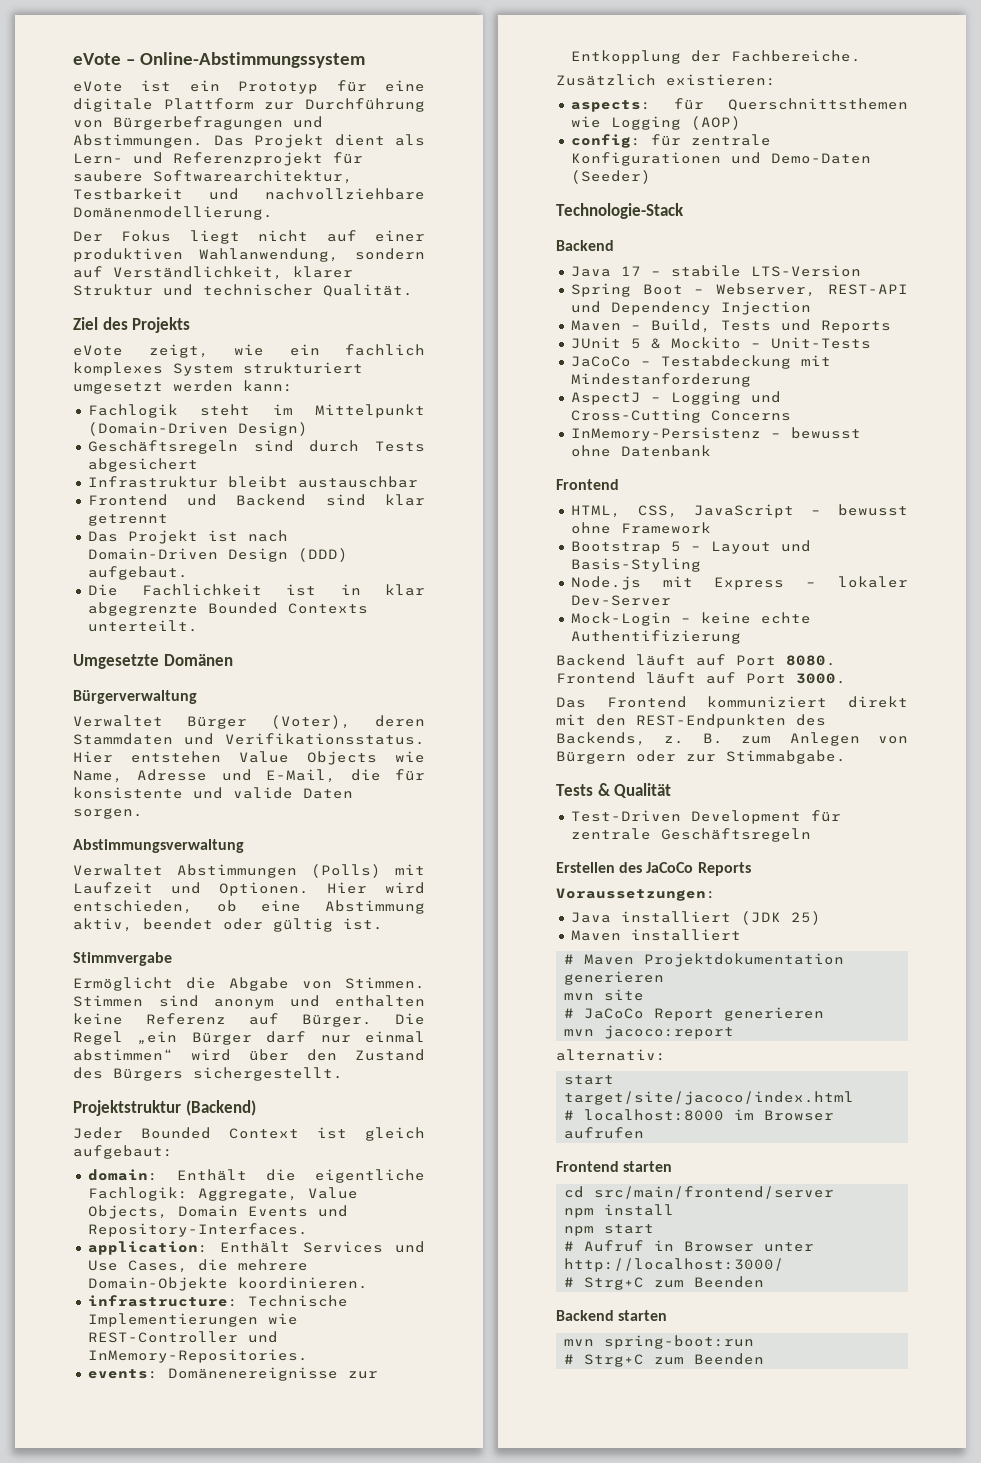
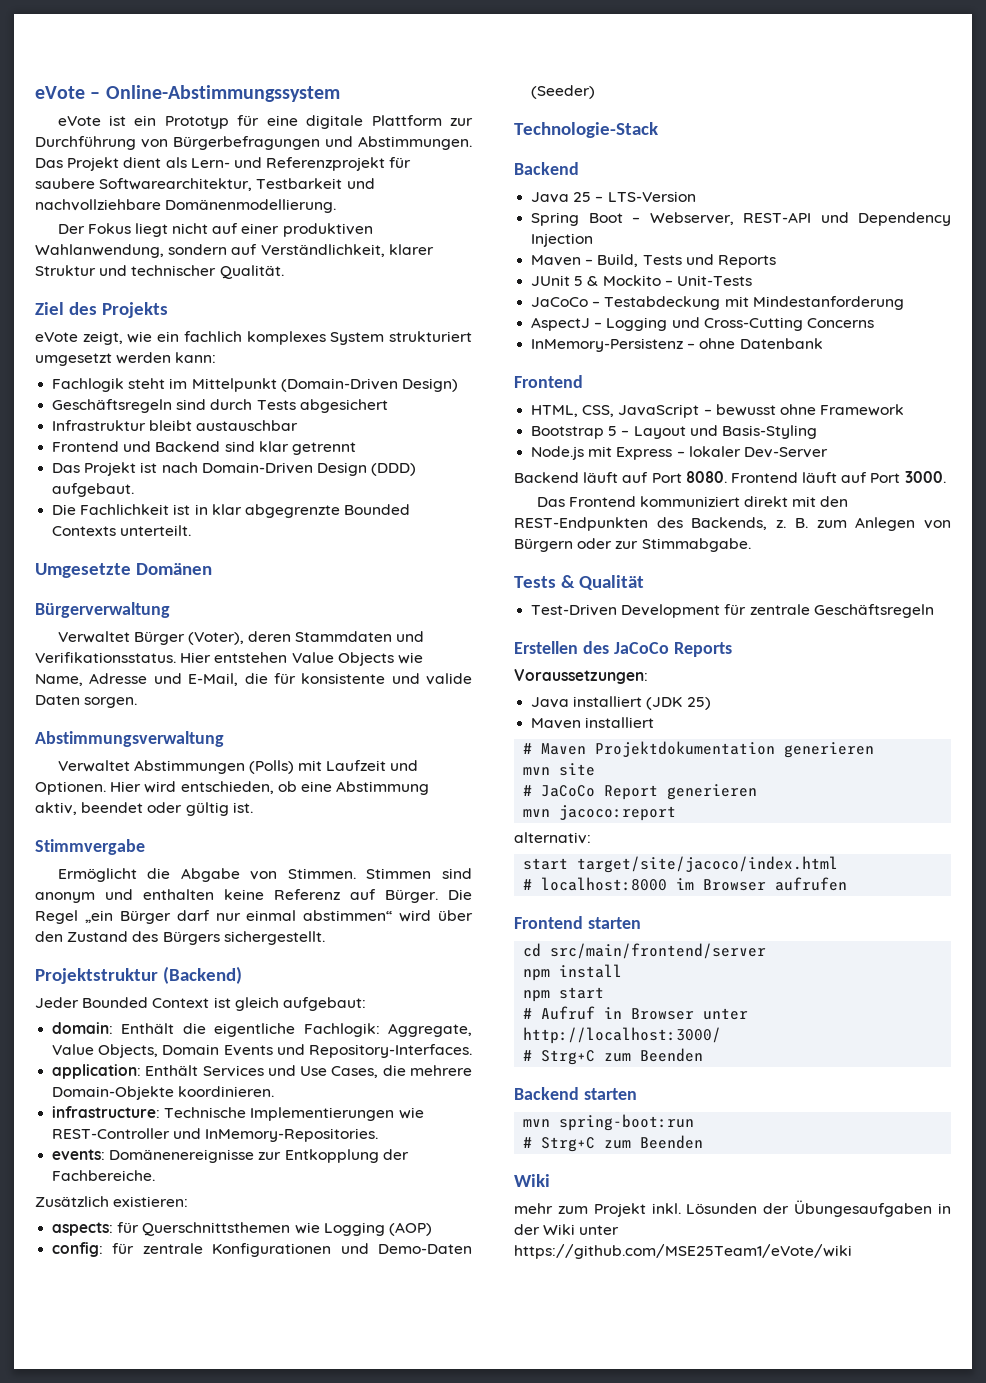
- Java 17 – stabile LTS-Version
+ Java 25 – LTS-Version
- InMemory-Persistenz – bewusst ohne Datenbank
+ InMemory-Persistenz – ohne Datenbank
- Mock-Login – keine echte Authentifizierung
  mvn spring-boot:run
  # Strg+C zum Beenden
+ Wiki
+ mehr zum Projekt inkl. Lösunden der Übungesaufgaben in der Wiki unter https://github.com/MSE25Team1/eVote/wiki

